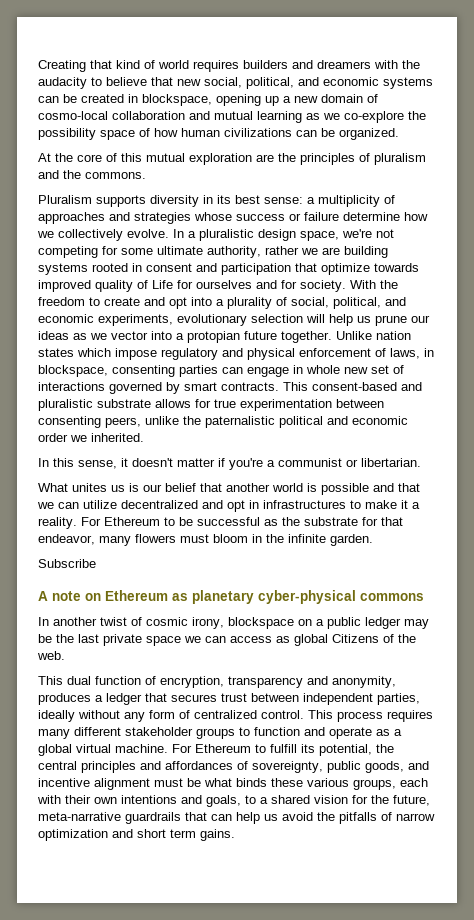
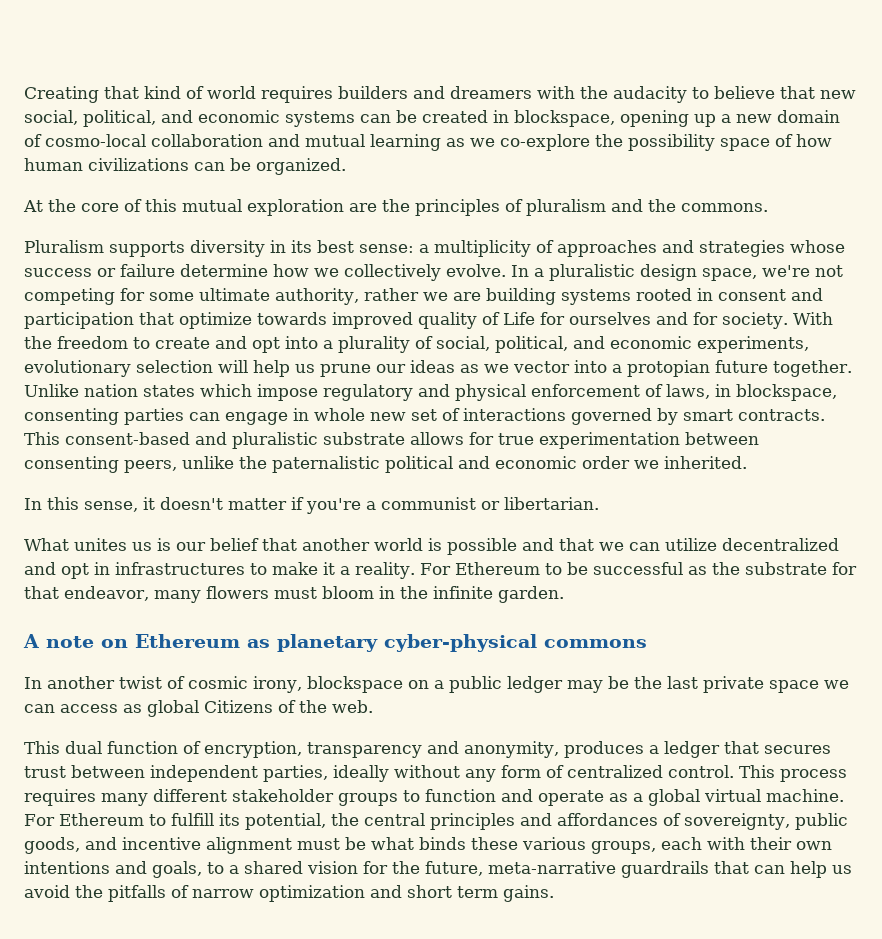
- Subscribe

